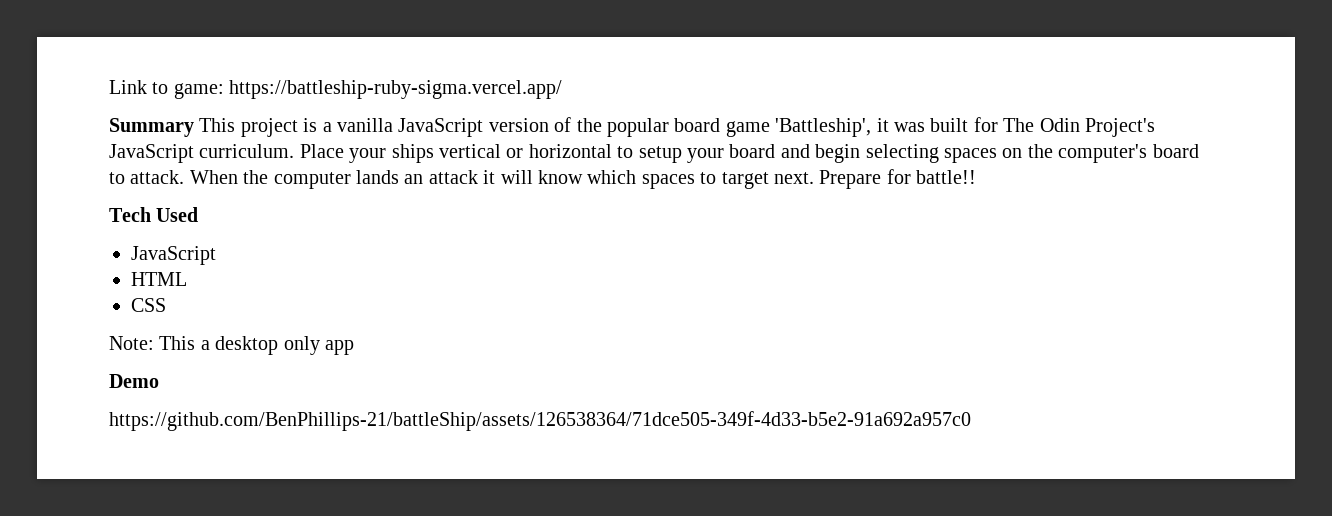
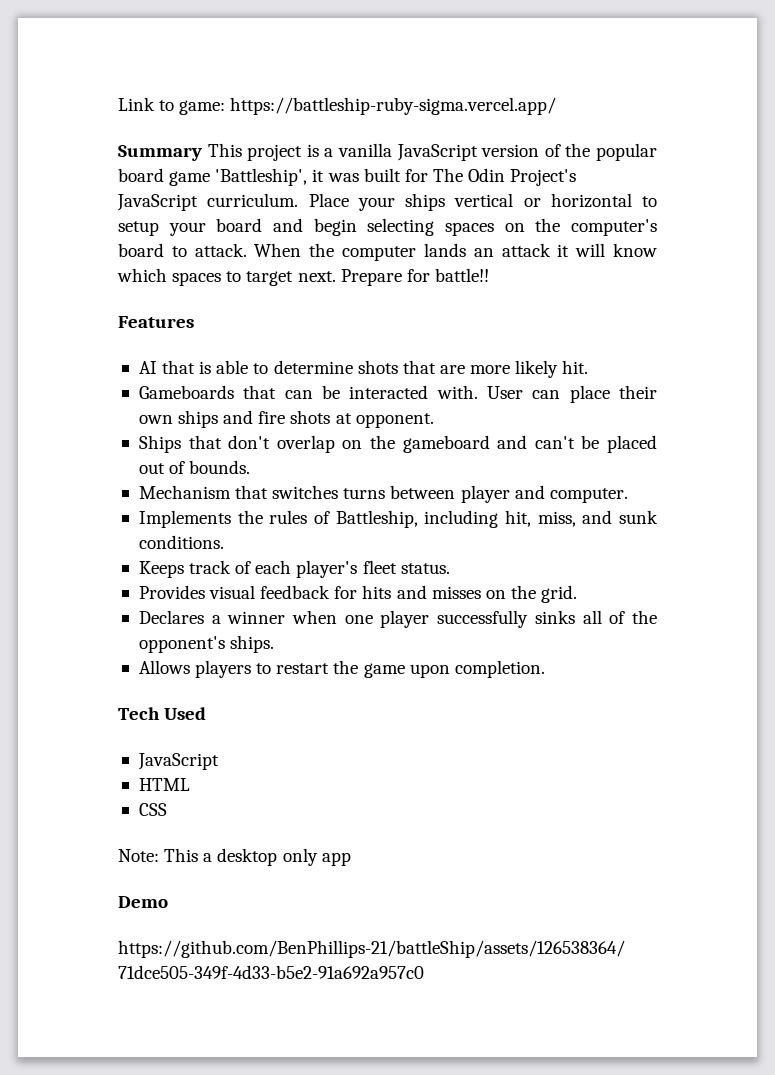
+ Features
+ AI that is able to determine shots that are more likely hit.
+ Gameboards that can be interacted with. User can place their own ships and fire shots at opponent.
+ Ships that don't overlap on the gameboard and can't be placed out of bounds.
+ Mechanism that switches turns between player and computer.
+ Implements the rules of Battleship, including hit, miss, and sunk conditions.
+ Keeps track of each player's fleet status.
+ Provides visual feedback for hits and misses on the grid.
+ Declares a winner when one player successfully sinks all of the opponent's ships.
+ Allows players to restart the game upon completion.

